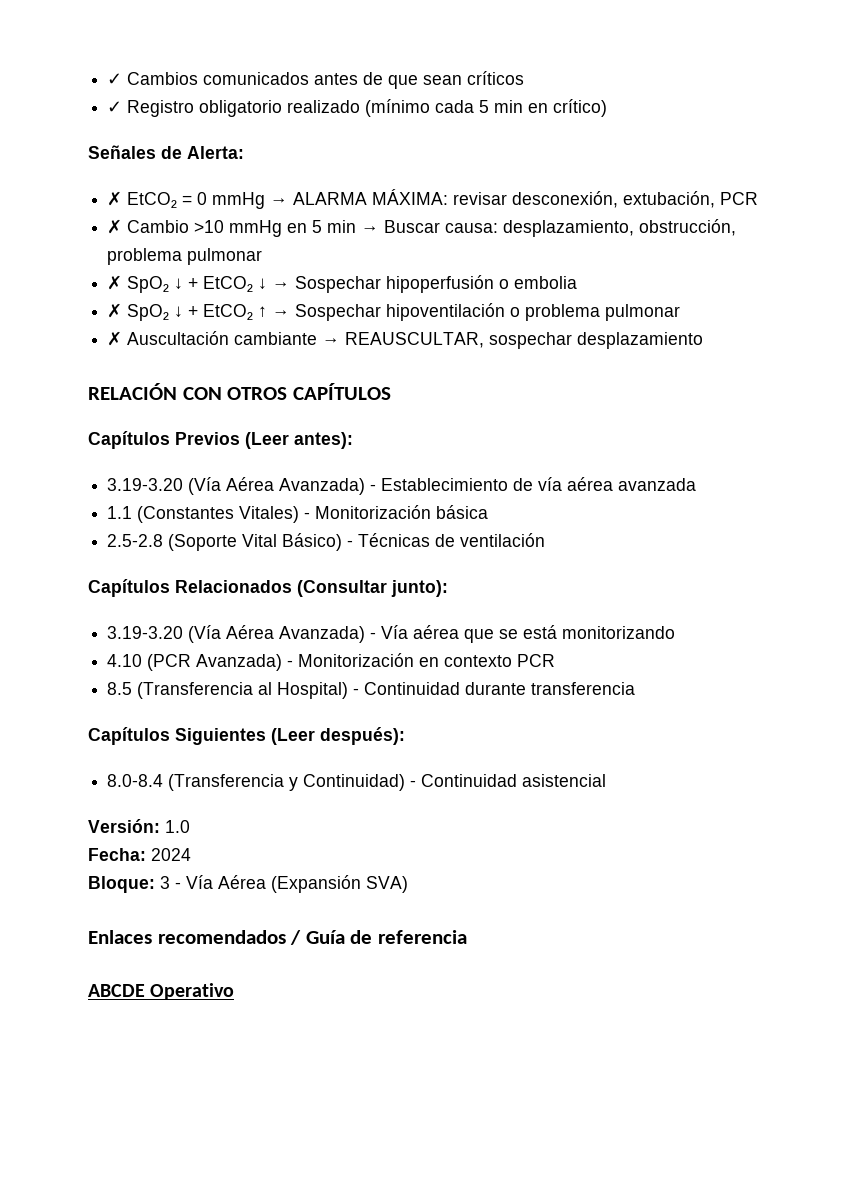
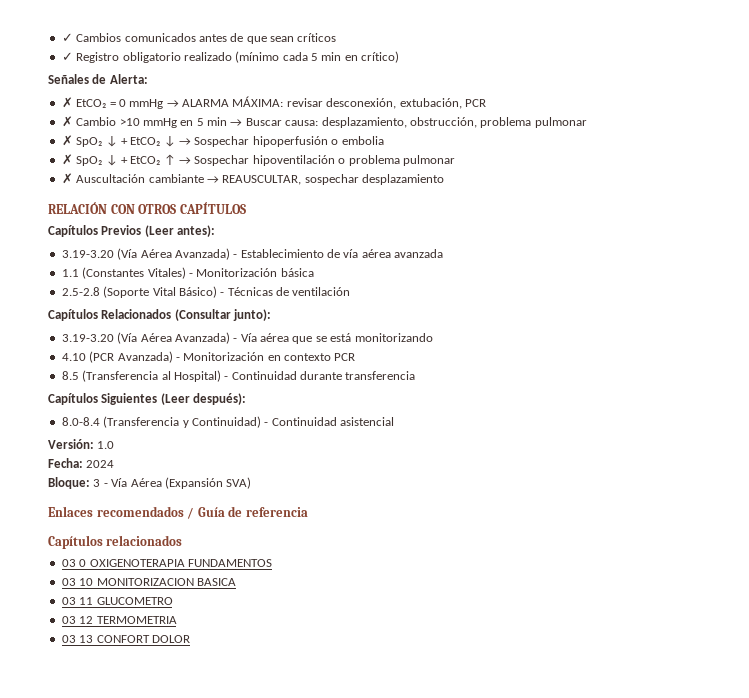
- ABCDE Operativo
+ Capítulos relacionados
+ 03 0 OXIGENOTERAPIA FUNDAMENTOS
+ 03 10 MONITORIZACION BASICA
+ 03 11 GLUCOMETRO
+ 03 12 TERMOMETRIA
+ 03 13 CONFORT DOLOR

